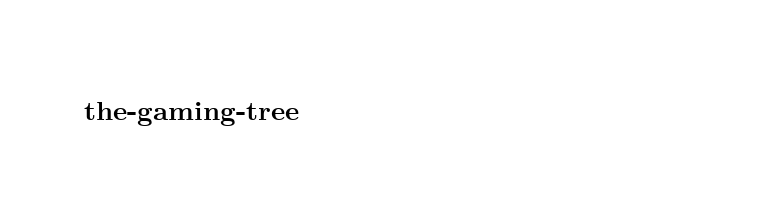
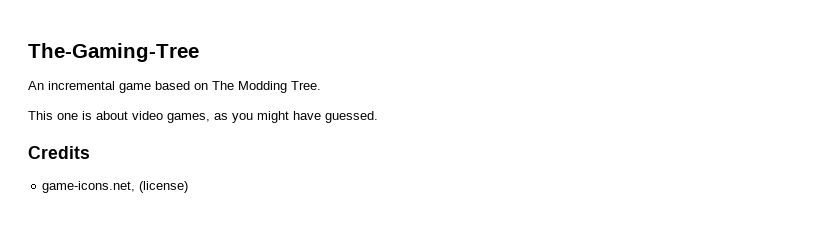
- the-gaming-tree
+ The-Gaming-Tree
+ An incremental game based on The Modding Tree.
+ This one is about video games, as you might have guessed.
+ Credits
+ game-icons.net, (license)

